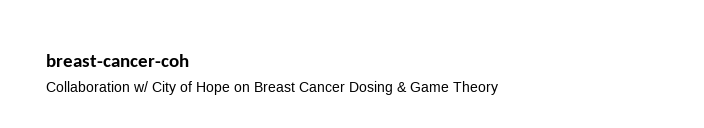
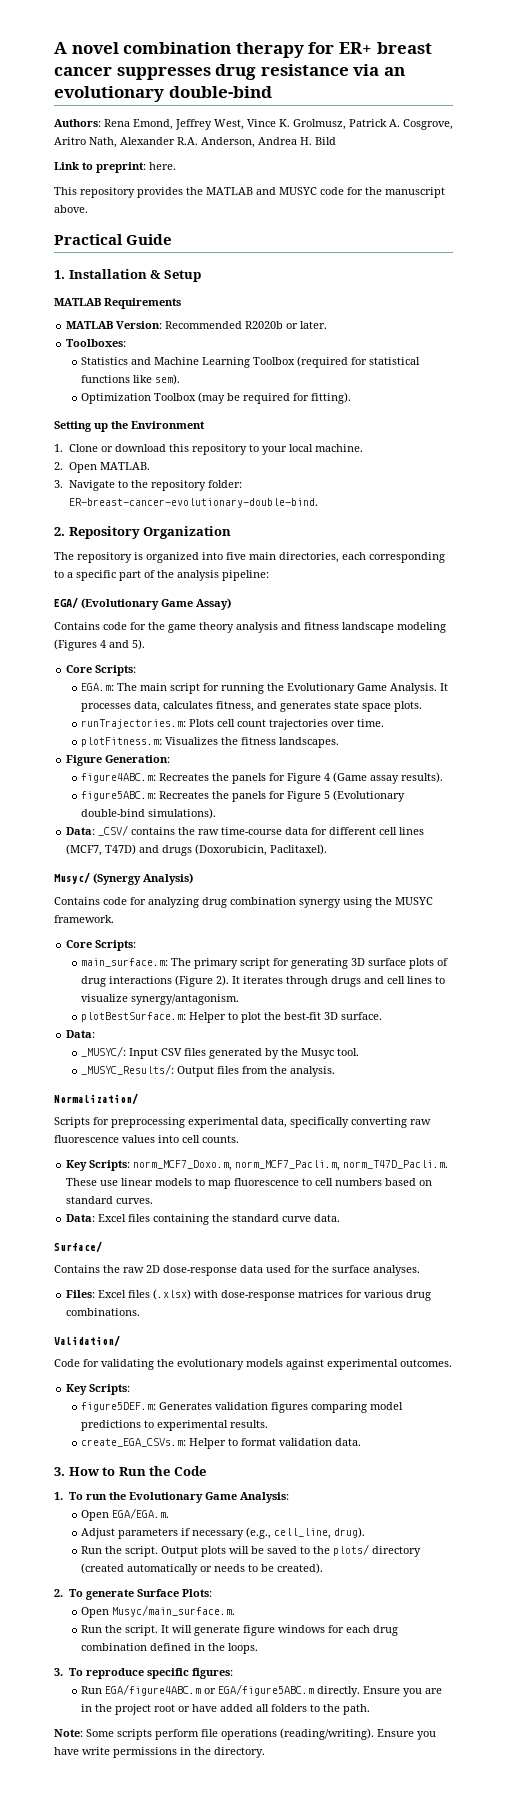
- breast-cancer-coh
- Collaboration w/ City of Hope on Breast Cancer Dosing & Game Theory
+ A novel combination therapy for ER+ breast cancer suppresses drug resistance via an evolutionary double-bind
+ Authors: Rena Emond, Jeffrey West, Vince K. Grolmusz, Patrick A. Cosgrove, Aritro Nath, Alexander R.A. Anderson, Andrea H. Bild
+ Link to preprint: here.
+ This repository provides the MATLAB and MUSYC code for the manuscript above.
+ Practical Guide
+ 1. Installation & Setup
+ MATLAB Requirements
+ MATLAB Version: Recommended R2020b or later.
+ Toolboxes:
+ Statistics and Machine Learning Toolbox (required for statistical functions like sem).
+ Optimization Toolbox (may be required for fitting).
+ Setting up the Environment
+ 1. Clone or download this repository to your local machine.
+ 2. Open MATLAB.
+ 3. Navigate to the repository folder: ER-breast-cancer-evolutionary-double-bind.
+ 2. Repository Organization
+ The repository is organized into five main directories, each corresponding to a specific part of the analysis pipeline:
+ EGA/ (Evolutionary Game Assay)
+ Contains code for the game theory analysis and fitness landscape modeling (Figures 4 and 5).
+ Core Scripts:
+ EGA.m: The main script for running the Evolutionary Game Analysis. It processes data, calculates fitness, and generates state space plots.
+ runTrajectories.m: Plots cell count trajectories over time.
+ plotFitness.m: Visualizes the fitness landscapes.
+ Figure Generation:
+ figure4ABC.m: Recreates the panels for Figure 4 (Game assay results).
+ figure5ABC.m: Recreates the panels for Figure 5 (Evolutionary double-bind simulations).
+ Data: _CSV/ contains the raw time-course data for different cell lines (MCF7, T47D) and drugs (Doxorubicin, Paclitaxel).
+ Musyc/ (Synergy Analysis)
+ Contains code for analyzing drug combination synergy using the MUSYC framework.
+ Core Scripts:
+ main_surface.m: The primary script for generating 3D surface plots of drug interactions (Figure 2). It iterates through drugs and cell lines to visualize synergy/antagonism.
+ plotBestSurface.m: Helper to plot the best-fit 3D surface.
+ Data:
+ _MUSYC/: Input CSV files generated by the Musyc tool.
+ _MUSYC_Results/: Output files from the analysis.
+ Normalization/
+ Scripts for preprocessing experimental data, specifically converting raw fluorescence values into cell counts.
+ Key Scripts: norm_MCF7_Doxo.m, norm_MCF7_Pacli.m, norm_T47D_Pacli.m. These use linear models to map fluorescence to cell numbers based on standard curves.
+ Data: Excel files containing the standard curve data.
+ Surface/
+ Contains the raw 2D dose-response data used for the surface analyses.
+ Files: Excel files (.xlsx) with dose-response matrices for various drug combinations.
+ Validation/
+ Code for validating the evolutionary models against experimental outcomes.
+ Key Scripts:
+ figure5DEF.m: Generates validation figures comparing model predictions to experimental results.
+ create_EGA_CSVs.m: Helper to format validation data.
+ 3. How to Run the Code
+ 1. To run the Evolutionary Game Analysis:
+ Open EGA/EGA.m.
+ Adjust parameters if necessary (e.g., cell_line, drug).
+ Run the script. Output plots will be saved to the plots/ directory (created automatically or needs to be created).
+ 2. To generate Surface Plots:
+ Open Musyc/main_surface.m.
+ Run the script. It will generate figure windows for each drug combination defined in the loops.
+ 3. To reproduce specific figures:
+ Run EGA/figure4ABC.m or EGA/figure5ABC.m directly. Ensure you are in the project root or have added all folders to the path.
+ Note: Some scripts perform file operations (reading/writing). Ensure you have write permissions in the directory.

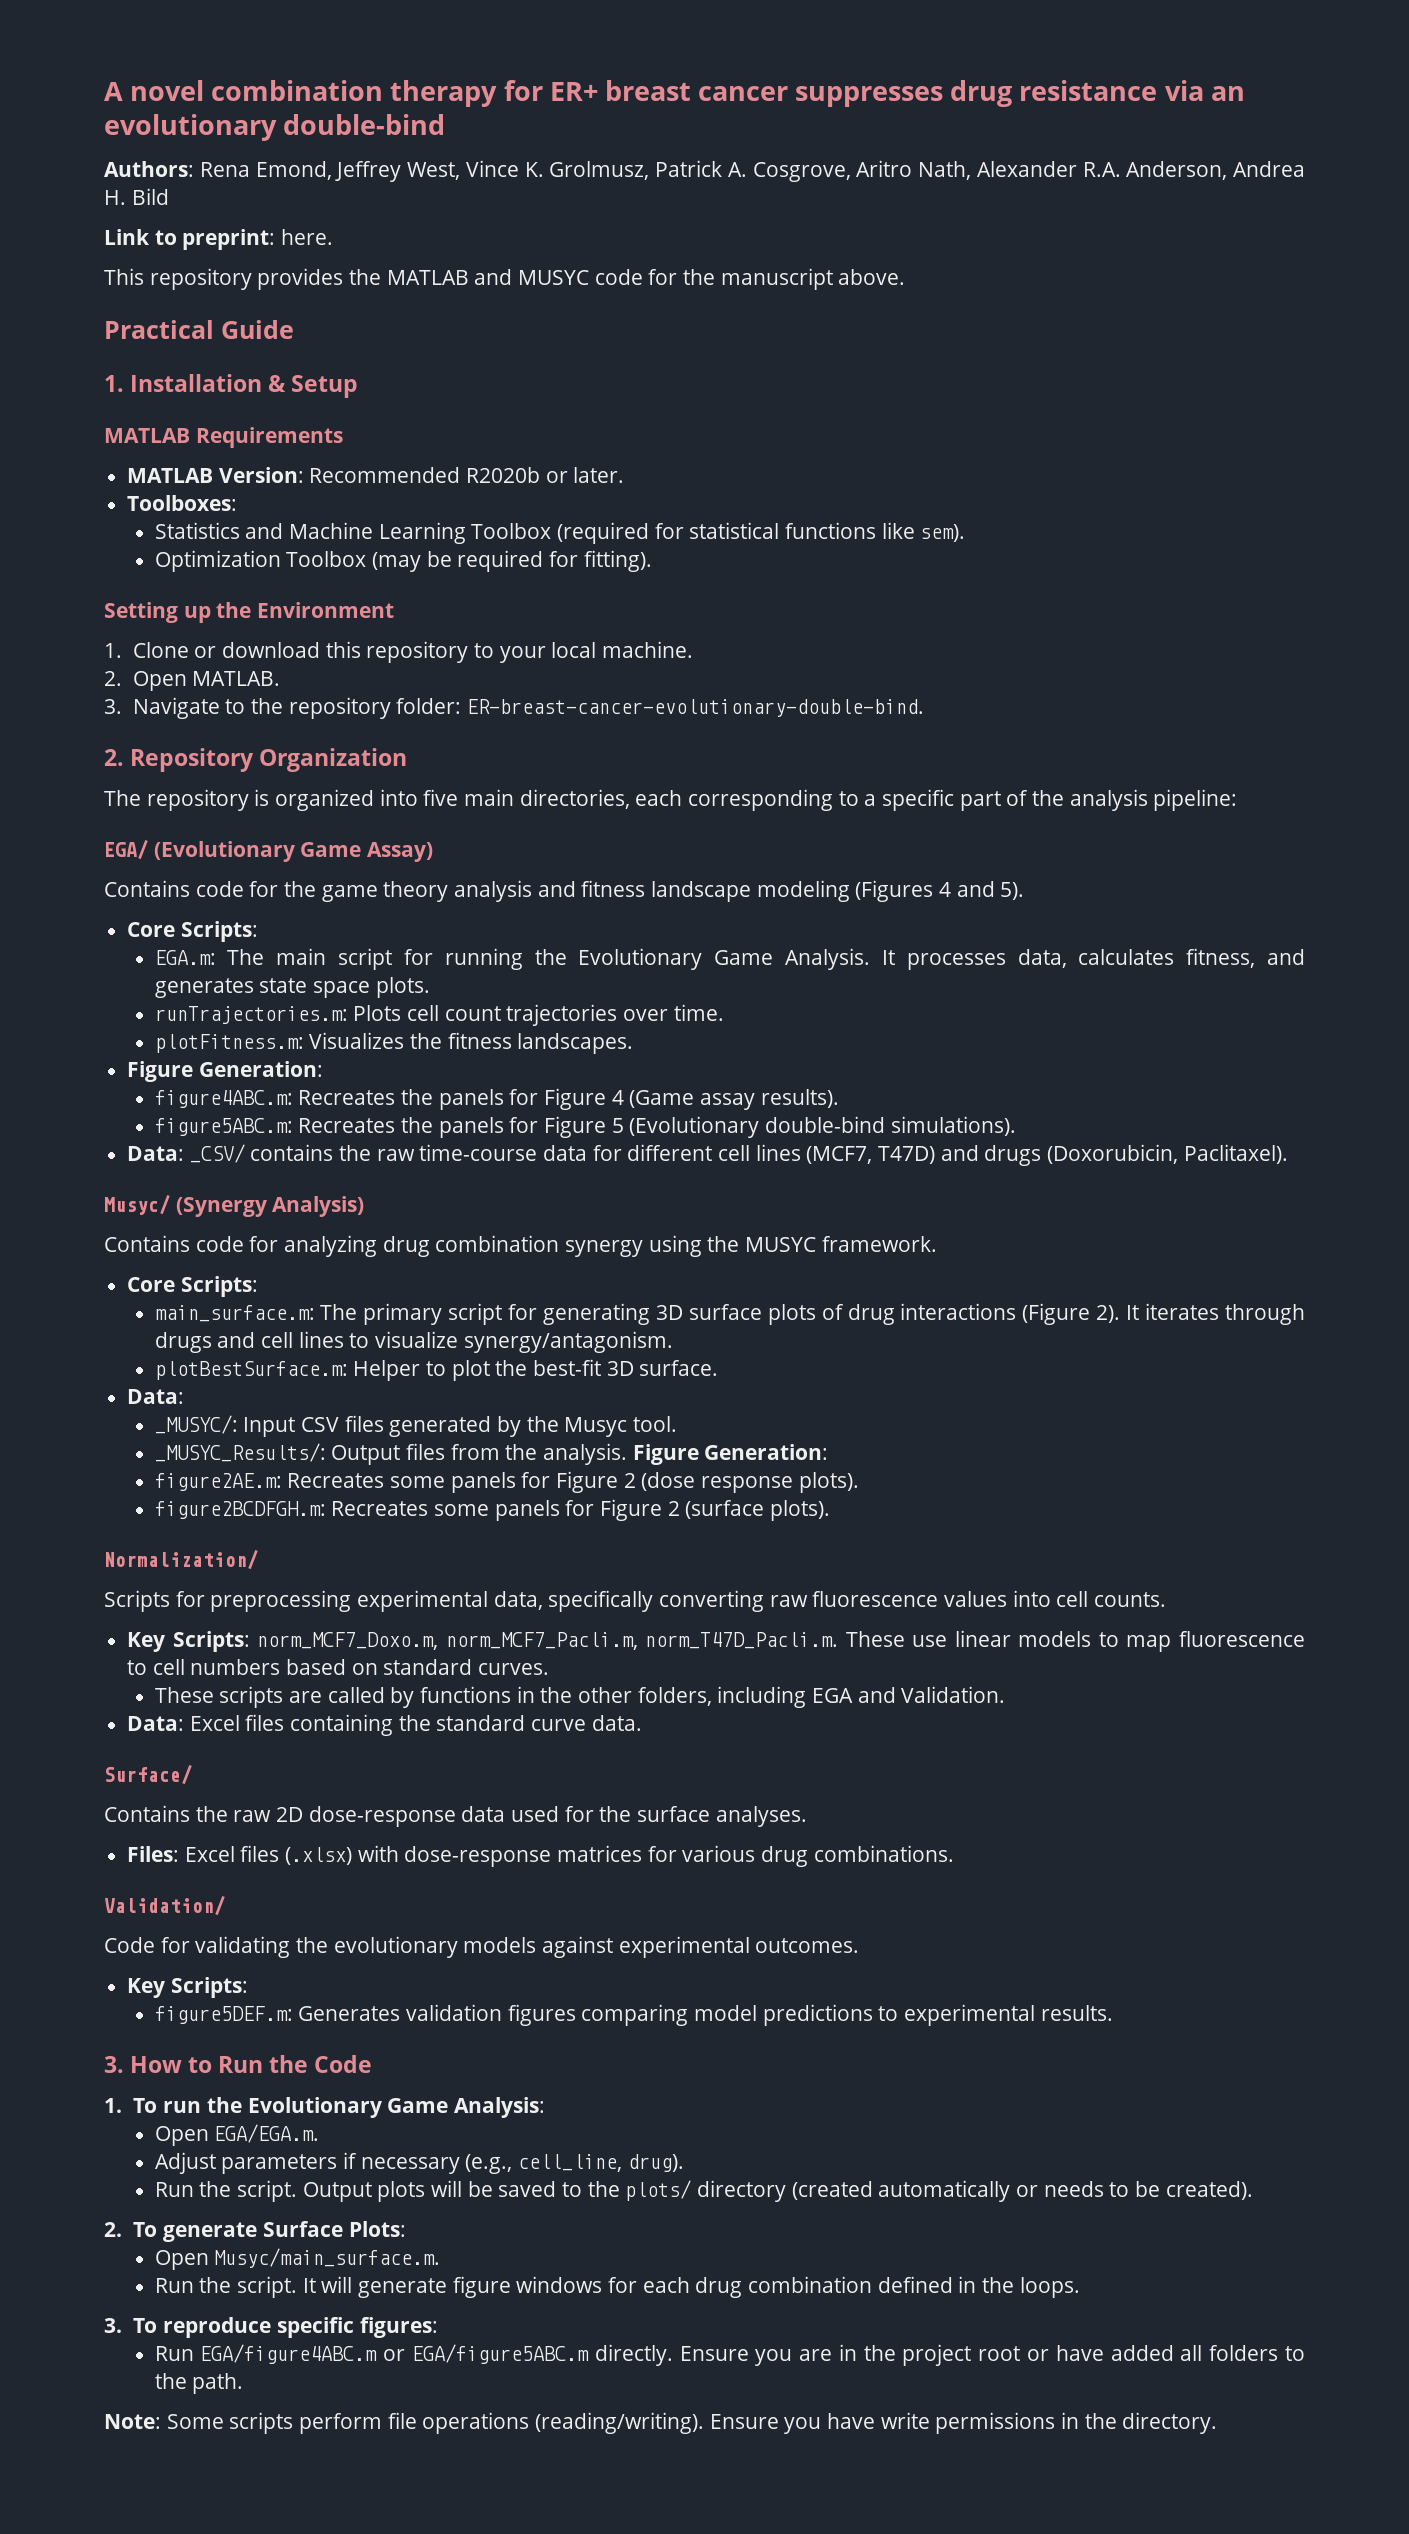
- _MUSYC_Results/: Output files from the analysis.
+ _MUSYC_Results/: Output files from the analysis. Figure Generation:
+ figure2AE.m: Recreates some panels for Figure 2 (dose response plots).
+ figure2BCDFGH.m: Recreates some panels for Figure 2 (surface plots).
+ These scripts are called by functions in the other folders, including EGA and Validation.
- create_EGA_CSVs.m: Helper to format validation data.

